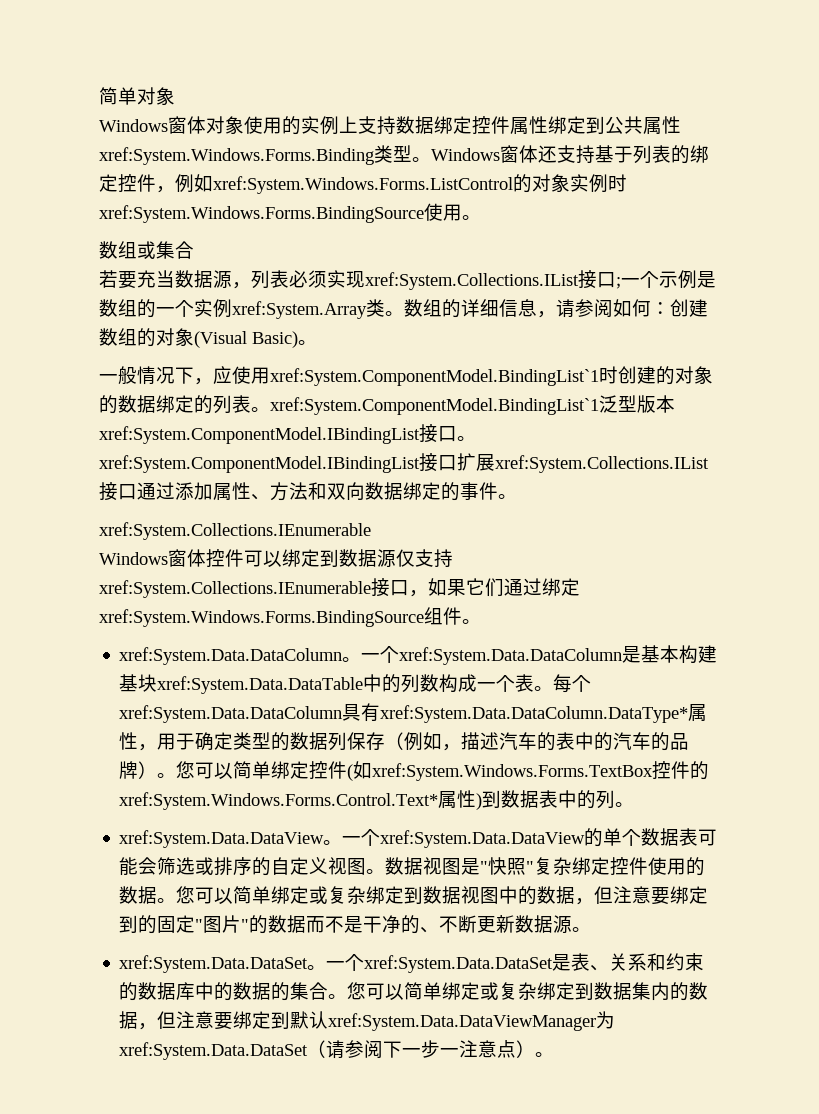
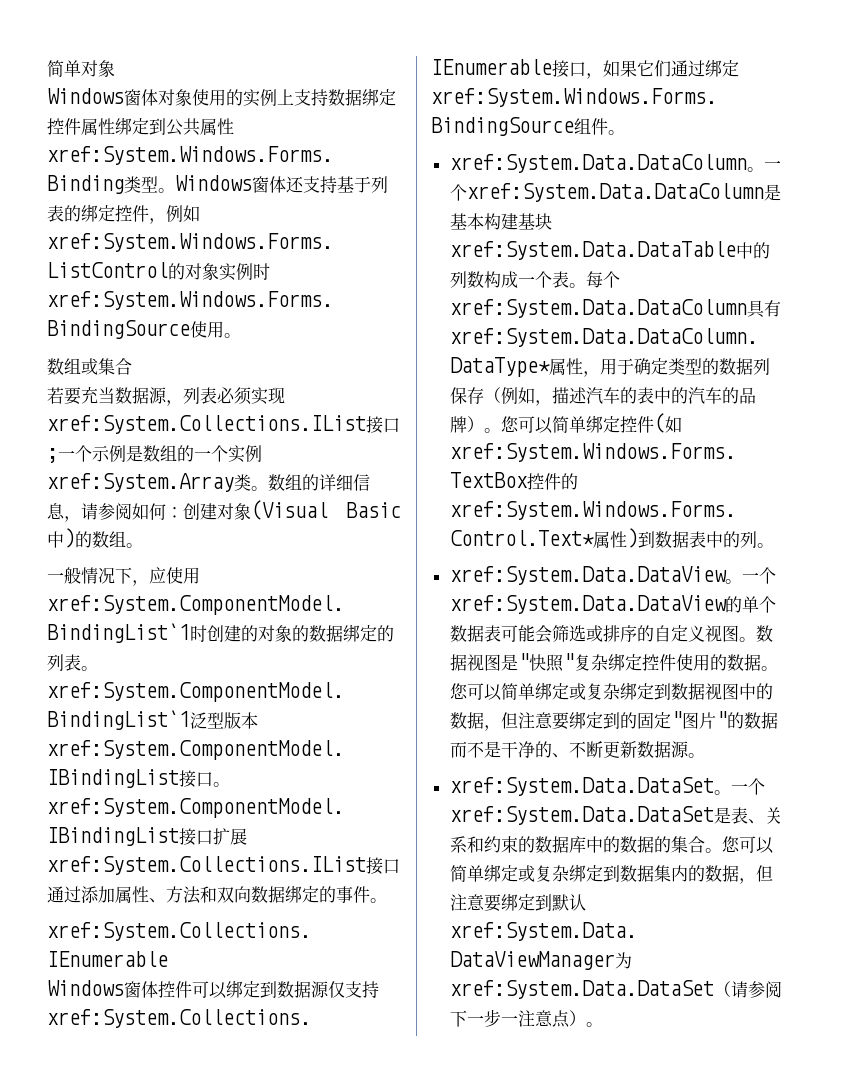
- 数组的详细信息，请参阅如何：创建数组的对象(Visual Basic)。
+ 数组的详细信息，请参阅如何：创建对象(Visual Basic中)的数组。

